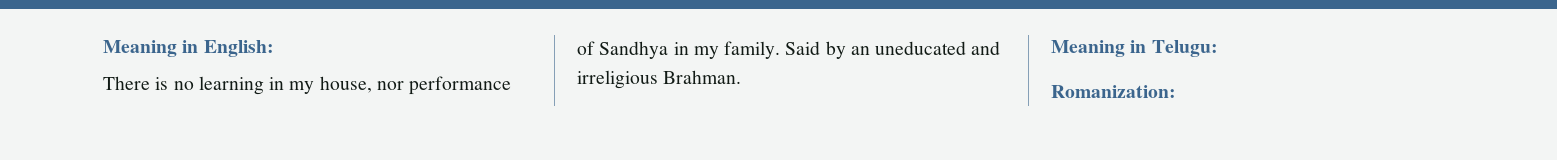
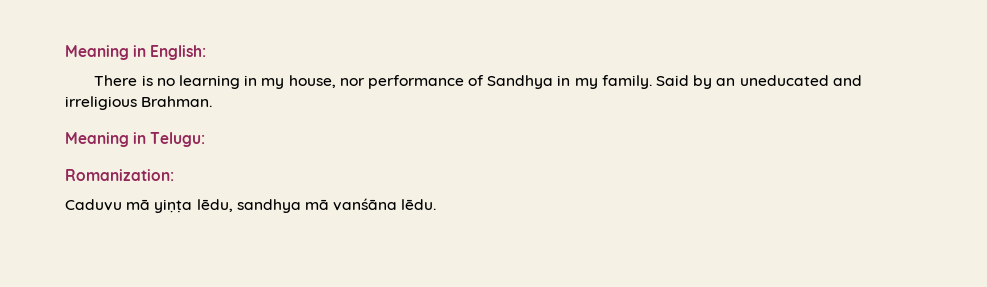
+ Caduvu mā yiṇṭa lēdu, sandhya mā vanśāna lēdu.

